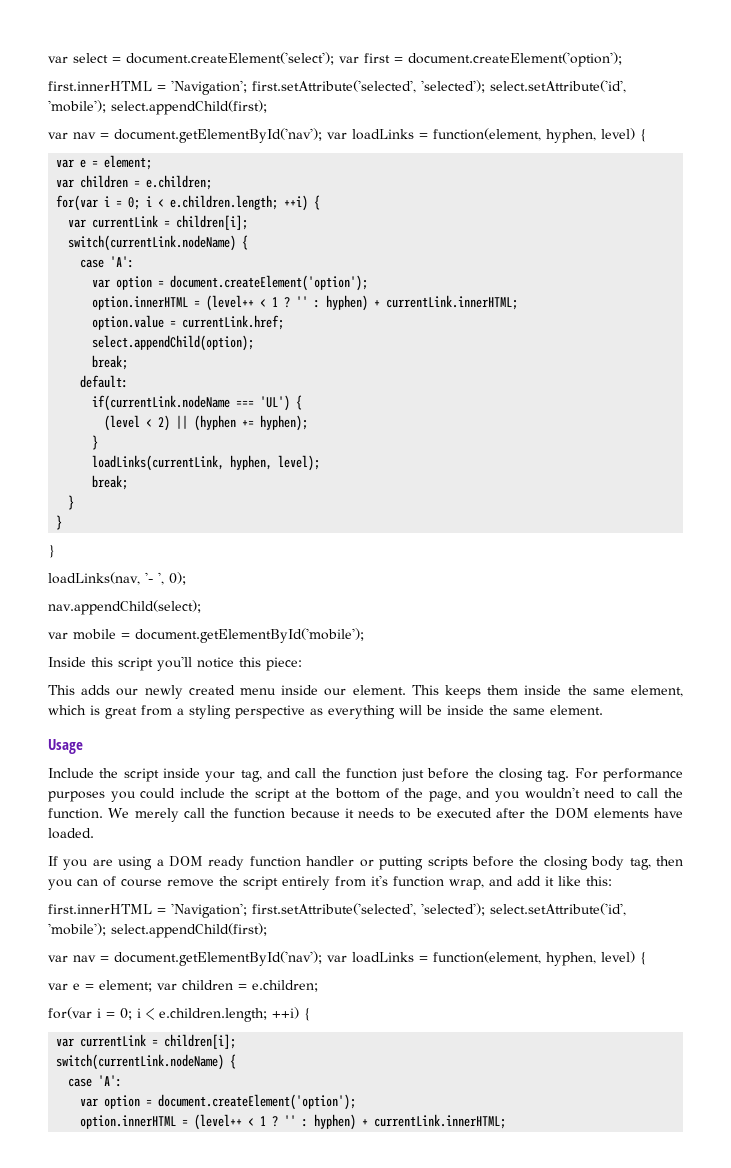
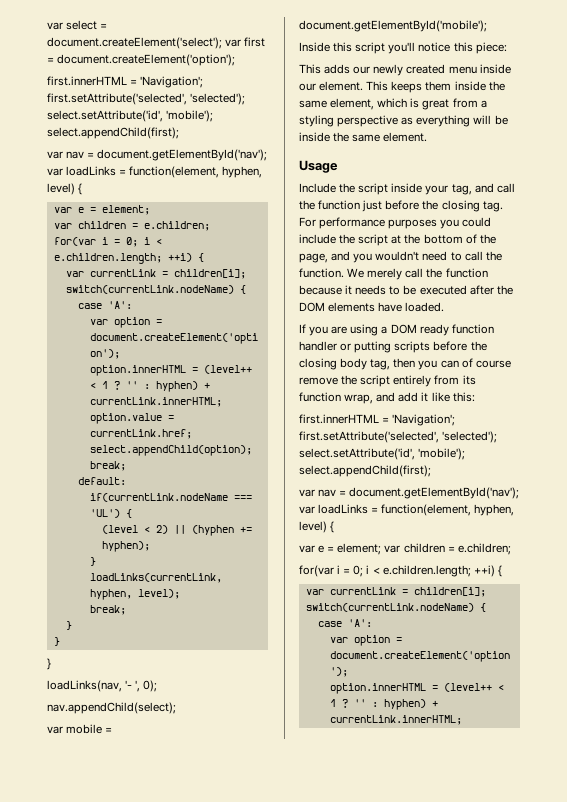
- If you are using a DOM ready function handler or putting scripts before the closing body tag, then you can of course remove the script entirely from it's function wrap, and add it like this:
+ If you are using a DOM ready function handler or putting scripts before the closing body tag, then you can of course remove the script entirely from its function wrap, and add it like this:

